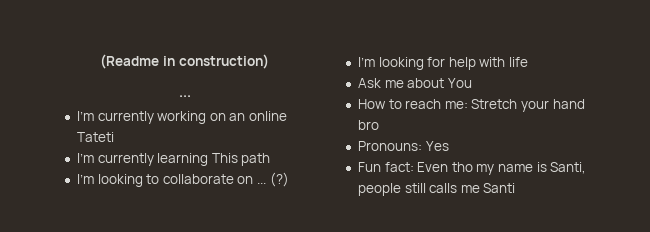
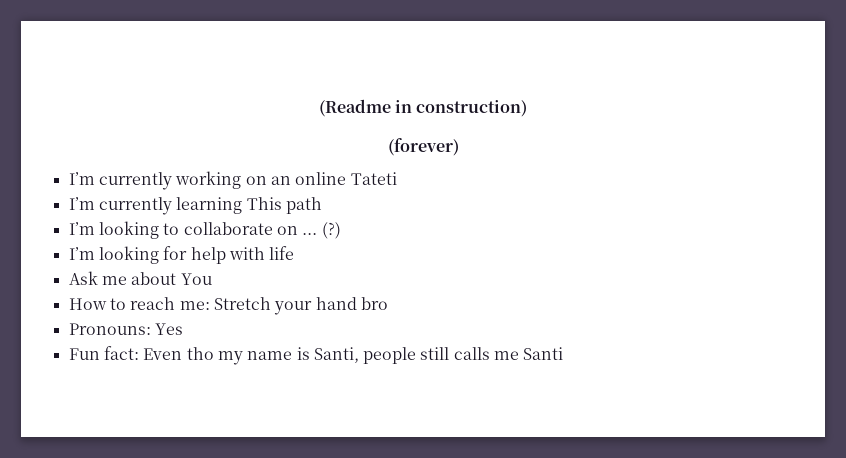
  (Readme in construction)
- ...
+ (forever)

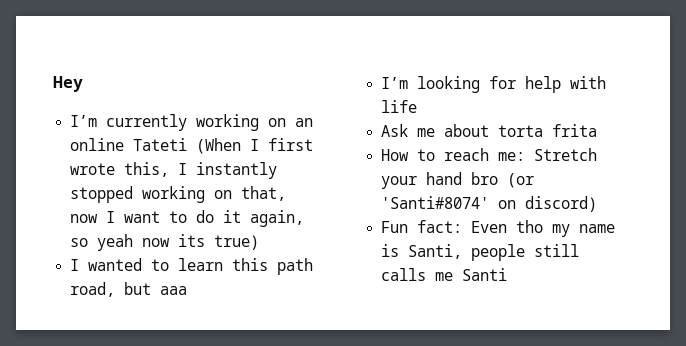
- (Readme in construction)
- (forever)
+ Hey
- I’m currently working on an online Tateti
- I’m currently learning This path
- I’m looking to collaborate on ... (?)
+ I’m currently working on an online Tateti (When I first wrote this, I instantly stopped working on that, now I want to do it again, so yeah now its true)
+ I wanted to learn this path road, but aaa
- Ask me about You
+ Ask me about torta frita
- How to reach me: Stretch your hand bro
- Pronouns: Yes
+ How to reach me: Stretch your hand bro (or 'Santi#8074' on discord)

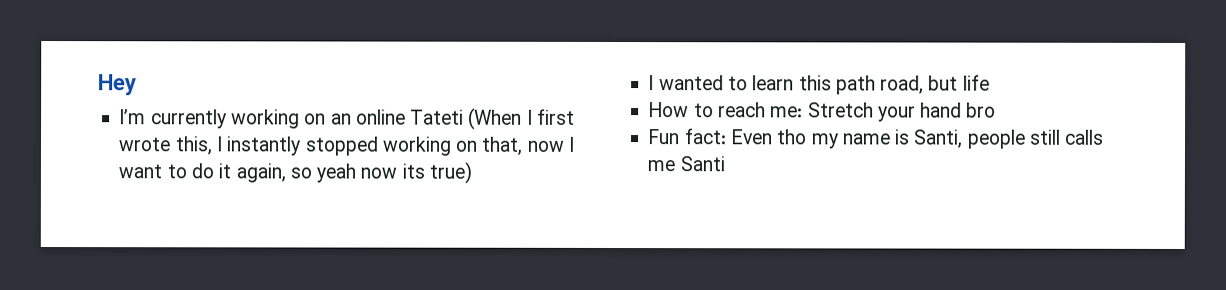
- I wanted to learn this path road, but aaa
- I’m looking for help with life
- Ask me about torta frita
+ I wanted to learn this path road, but life
- How to reach me: Stretch your hand bro (or 'Santi#8074' on discord)
+ How to reach me: Stretch your hand bro

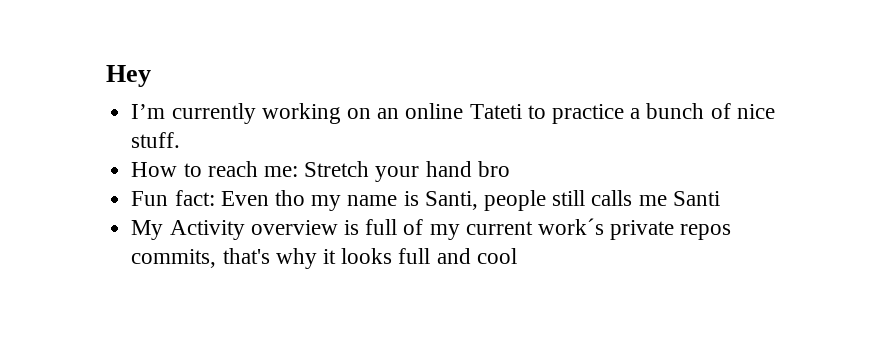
- I’m currently working on an online Tateti (When I first wrote this, I instantly stopped working on that, now I want to do it again, so yeah now its true)
- I wanted to learn this path road, but life
+ I’m currently working on an online Tateti to practice a bunch of nice stuff.
+ My Activity overview is full of my current work´s private repos commits, that's why it looks full and cool

